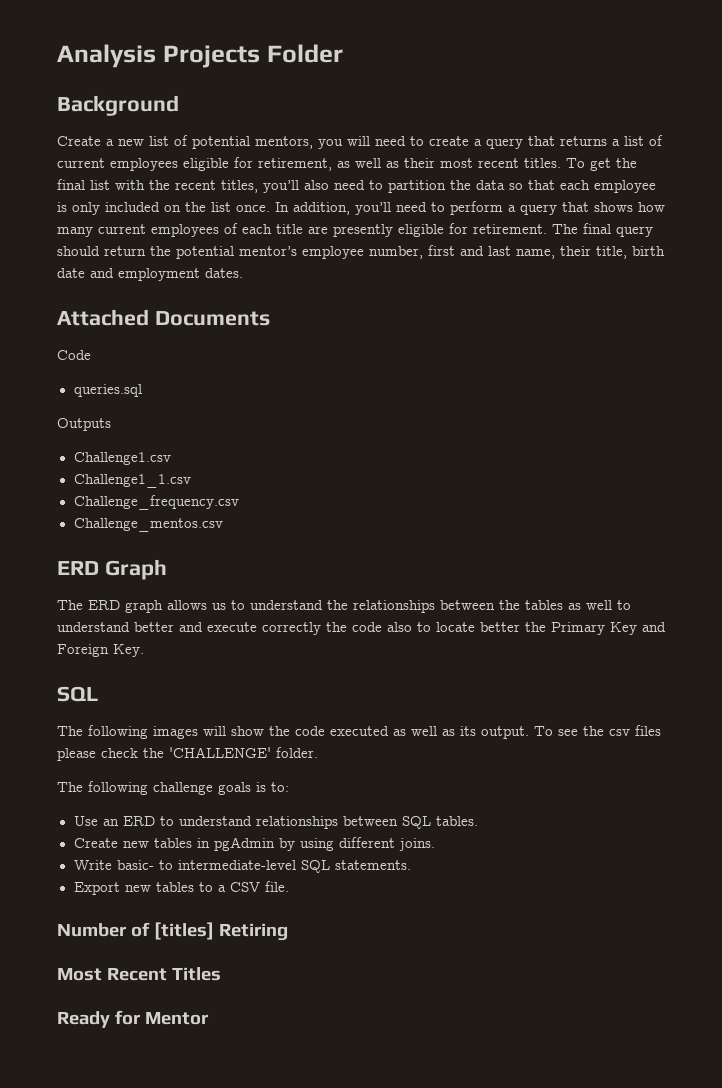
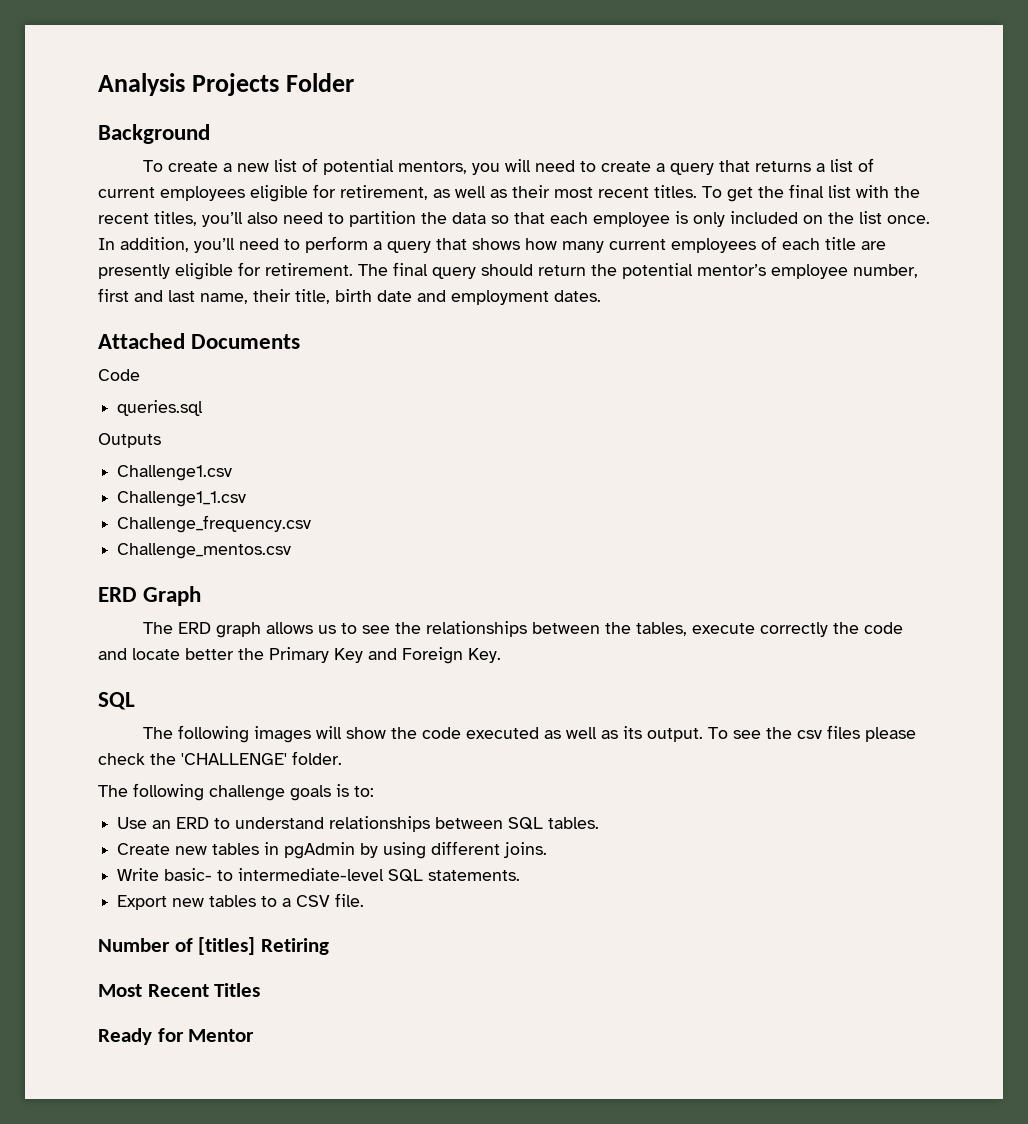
- Create a new list of potential mentors, you will need to create a query that returns a list of current employees eligible for retirement, as well as their most recent titles.
+ To create a new list of potential mentors, you will need to create a query that returns a list of current employees eligible for retirement, as well as their most recent titles.
- The ERD graph allows us to understand the relationships between the tables as well to understand better and execute correctly the code also to locate better the Primary Key and Foreign Key.
+ The ERD graph allows us to see the relationships between the tables, execute correctly the code and locate better the Primary Key and Foreign Key.

